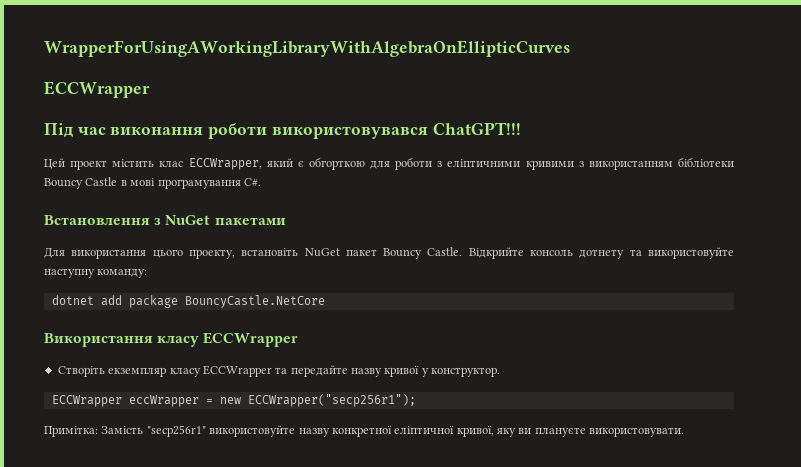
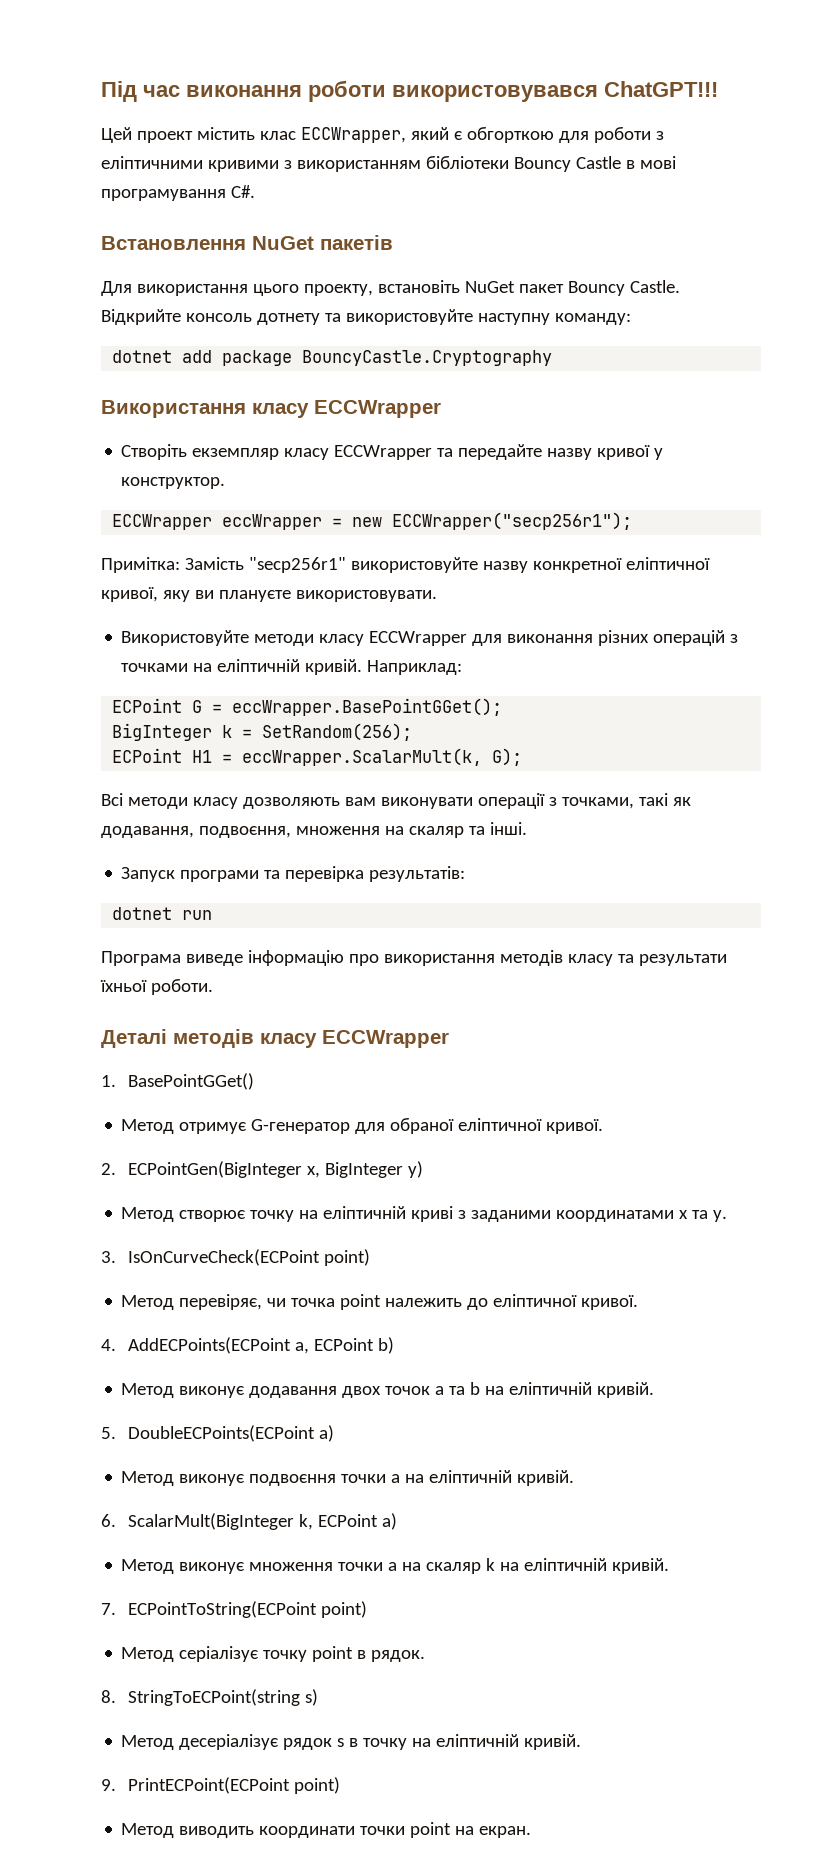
- WrapperForUsingAWorkingLibraryWithAlgebraOnEllipticCurves
- ECCWrapper
- Встановлення з NuGet пакетами
+ Встановлення NuGet пакетів
- dotnet add package BouncyCastle.NetCore
+ dotnet add package BouncyCastle.Cryptography
+ Використовуйте методи класу ECCWrapper для виконання різних операцій з точками на еліптичній кривій. Наприклад:
+ ECPoint G = eccWrapper.BasePointGGet();
+ BigInteger k = SetRandom(256);
+ ECPoint H1 = eccWrapper.ScalarMult(k, G);
+ Всі методи класу дозволяють вам виконувати операції з точками, такі як додавання, подвоєння, множення на скаляр та інші.
+ Запуск програми та перевірка результатів:
+ dotnet run
+ Програма виведе інформацію про використання методів класу та результати їхньої роботи.
+ Деталі методів класу ECCWrapper
+ 1. BasePointGGet()
+ Метод отримує G-генератор для обраної еліптичної кривої.
+ 2. ECPointGen(BigInteger x, BigInteger y)
+ Метод створює точку на еліптичній криві з заданими координатами x та y.
+ 3. IsOnCurveCheck(ECPoint point)
+ Метод перевіряє, чи точка point належить до еліптичної кривої.
+ 4. AddECPoints(ECPoint a, ECPoint b)
+ Метод виконує додавання двох точок a та b на еліптичній кривій.
+ 5. DoubleECPoints(ECPoint a)
+ Метод виконує подвоєння точки a на еліптичній кривій.
+ 6. ScalarMult(BigInteger k, ECPoint a)
+ Метод виконує множення точки a на скаляр k на еліптичній кривій.
+ 7. ECPointToString(ECPoint point)
+ Метод серіалізує точку point в рядок.
+ 8. StringToECPoint(string s)
+ Метод десеріалізує рядок s в точку на еліптичній кривій.
+ 9. PrintECPoint(ECPoint point)
+ Метод виводить координати точки point на екран.

